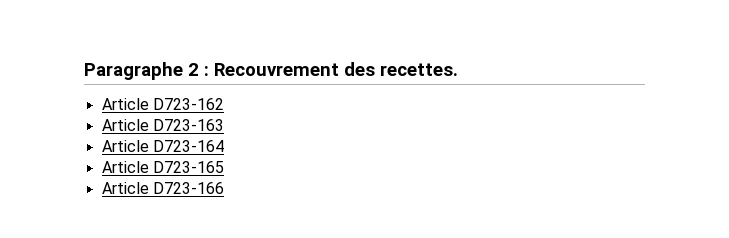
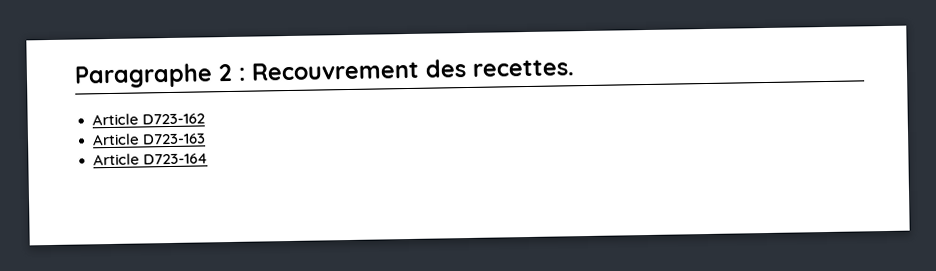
- Article D723-165
- Article D723-166

